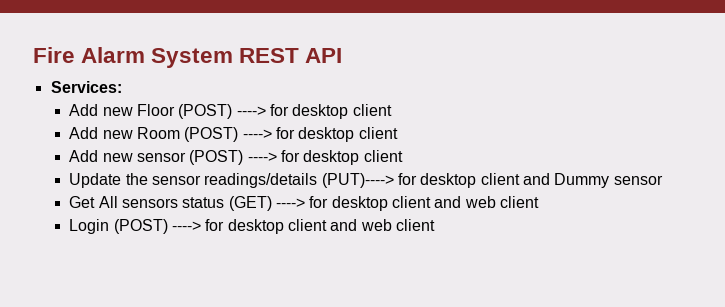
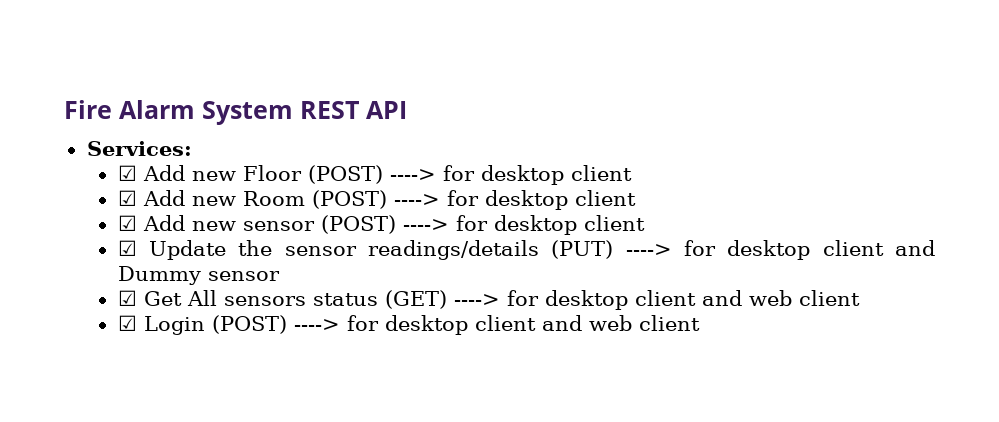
- Add new Floor (POST) ----> for desktop client
+ ☑ Add new Floor (POST) ----> for desktop client
- Add new Room (POST) ----> for desktop client
+ ☑ Add new Room (POST) ----> for desktop client
- Add new sensor (POST) ----> for desktop client
+ ☑ Add new sensor (POST) ----> for desktop client
- Update the sensor readings/details (PUT)----> for desktop client and Dummy sensor
+ ☑ Update the sensor readings/details (PUT) ----> for desktop client and Dummy sensor
- Get All sensors status (GET) ----> for desktop client and web client
+ ☑ Get All sensors status (GET) ----> for desktop client and web client
- Login (POST) ----> for desktop client and web client
+ ☑ Login (POST) ----> for desktop client and web client

